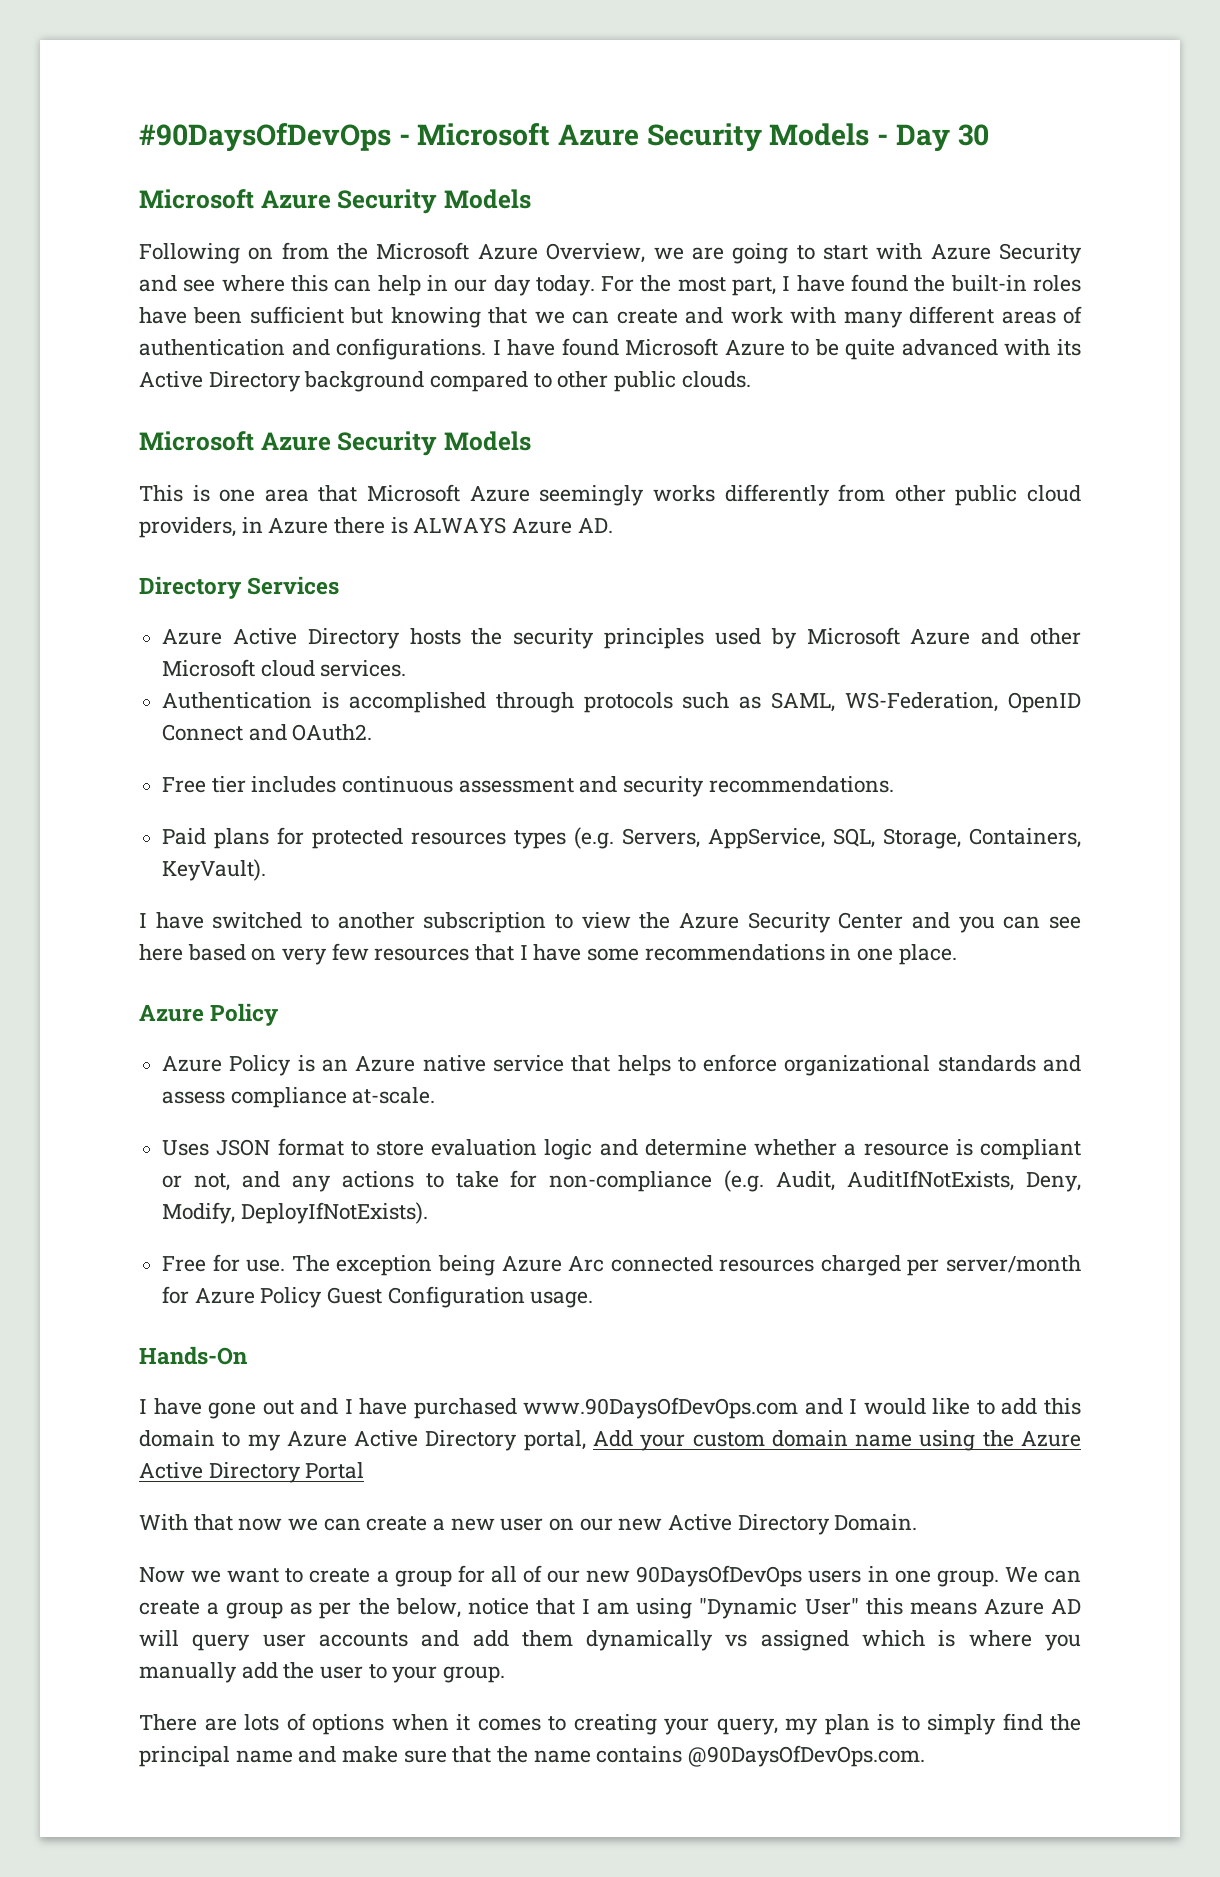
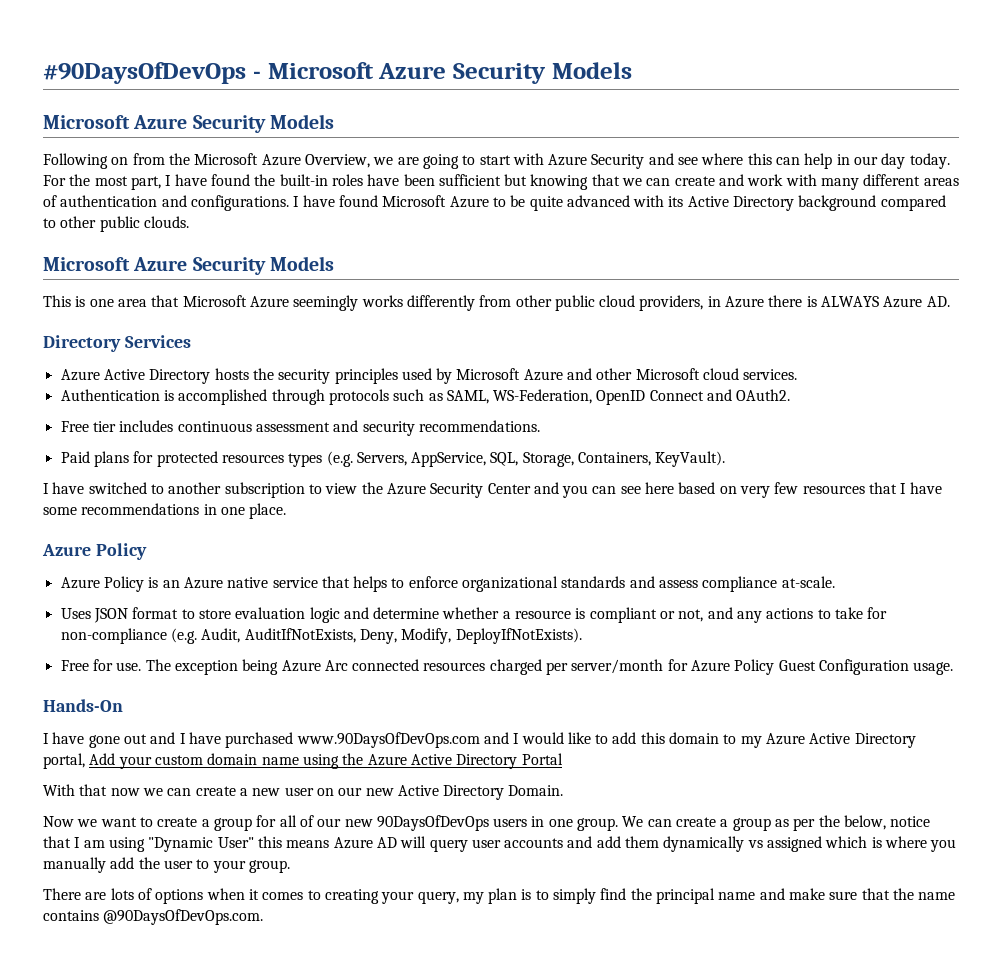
- #90DaysOfDevOps - Microsoft Azure Security Models - Day 30
+ #90DaysOfDevOps - Microsoft Azure Security Models

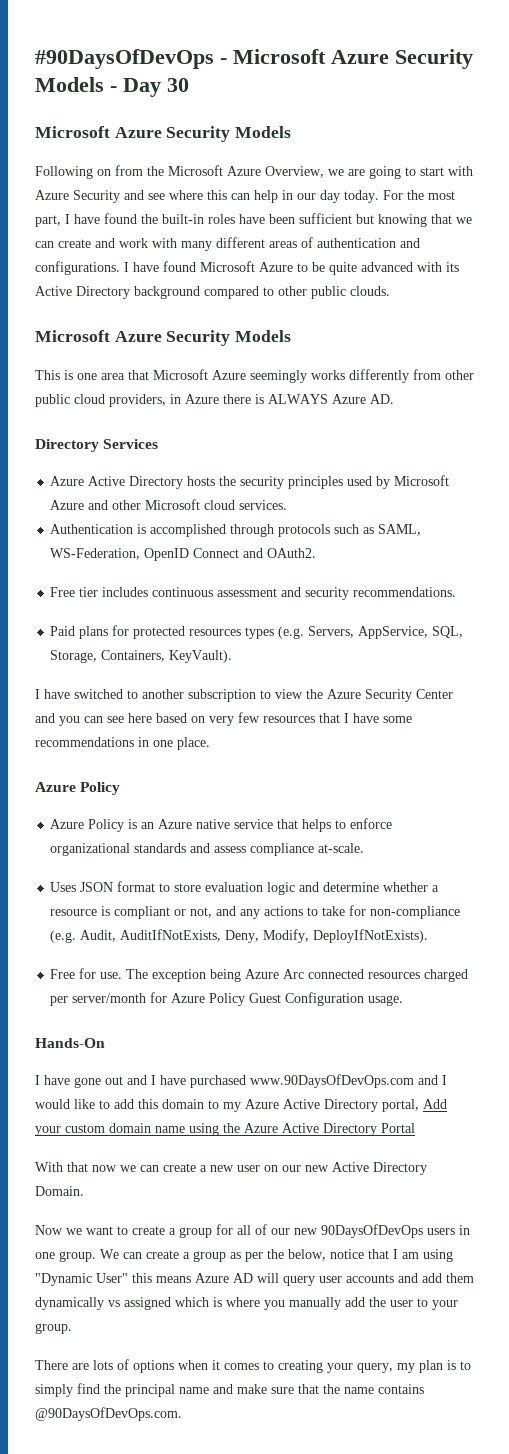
- #90DaysOfDevOps - Microsoft Azure Security Models
+ #90DaysOfDevOps - Microsoft Azure Security Models - Day 30

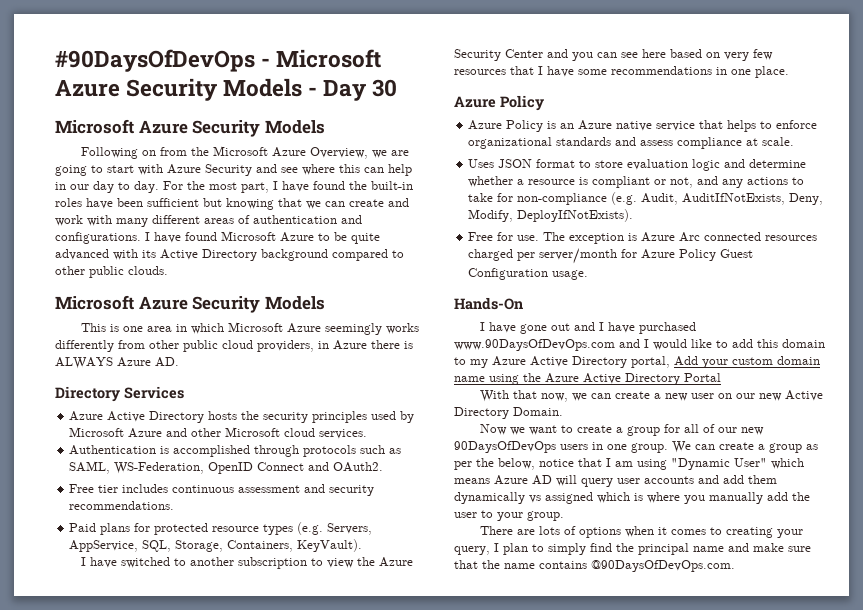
- Following on from the Microsoft Azure Overview, we are going to start with Azure Security and see where this can help in our day today.
+ Following on from the Microsoft Azure Overview, we are going to start with Azure Security and see where this can help in our day to day.
- This is one area that Microsoft Azure seemingly works differently from other public cloud providers, in Azure there is ALWAYS Azure AD.
+ This is one area in which Microsoft Azure seemingly works differently from other public cloud providers, in Azure there is ALWAYS Azure AD.
- Paid plans for protected resources types (e.g. Servers, AppService, SQL, Storage, Containers, KeyVault).
+ Paid plans for protected resource types (e.g. Servers, AppService, SQL, Storage, Containers, KeyVault).
- Azure Policy is an Azure native service that helps to enforce organizational standards and assess compliance at-scale.
+ Azure Policy is an Azure native service that helps to enforce organizational standards and assess compliance at scale.
- The exception being Azure Arc connected resources charged per server/month for Azure Policy Guest Configuration usage.
+ The exception is Azure Arc connected resources charged per server/month for Azure Policy Guest Configuration usage.
- With that now we can create a new user on our new Active Directory Domain.
+ With that now, we can create a new user on our new Active Directory Domain.
- We can create a group as per the below, notice that I am using "Dynamic User" this means Azure AD will query user accounts and add them dynamically vs assigned which is where you manually add the user to your group.
+ We can create a group as per the below, notice that I am using "Dynamic User" which means Azure AD will query user accounts and add them dynamically vs assigned which is where you manually add the user to your group.
- There are lots of options when it comes to creating your query, my plan is to simply find the principal name and make sure that the name contains @90DaysOfDevOps.com.
+ There are lots of options when it comes to creating your query, I plan to simply find the principal name and make sure that the name contains @90DaysOfDevOps.com.

